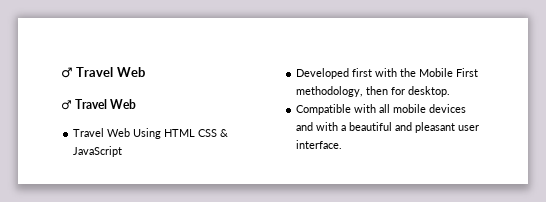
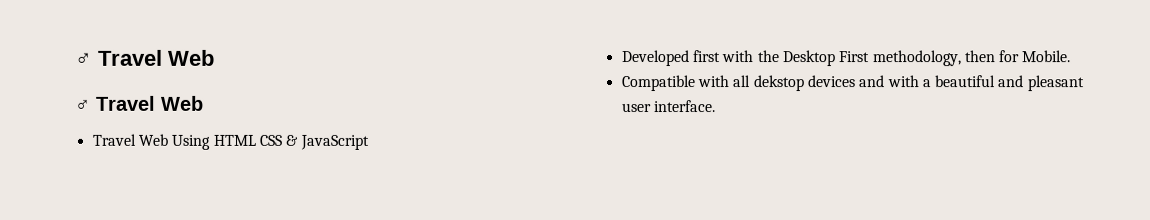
- Developed first with the Mobile First methodology, then for desktop.
+ Developed first with the Desktop First methodology, then for Mobile.
- Compatible with all mobile devices and with a beautiful and pleasant user interface.
+ Compatible with all dekstop devices and with a beautiful and pleasant user interface.

